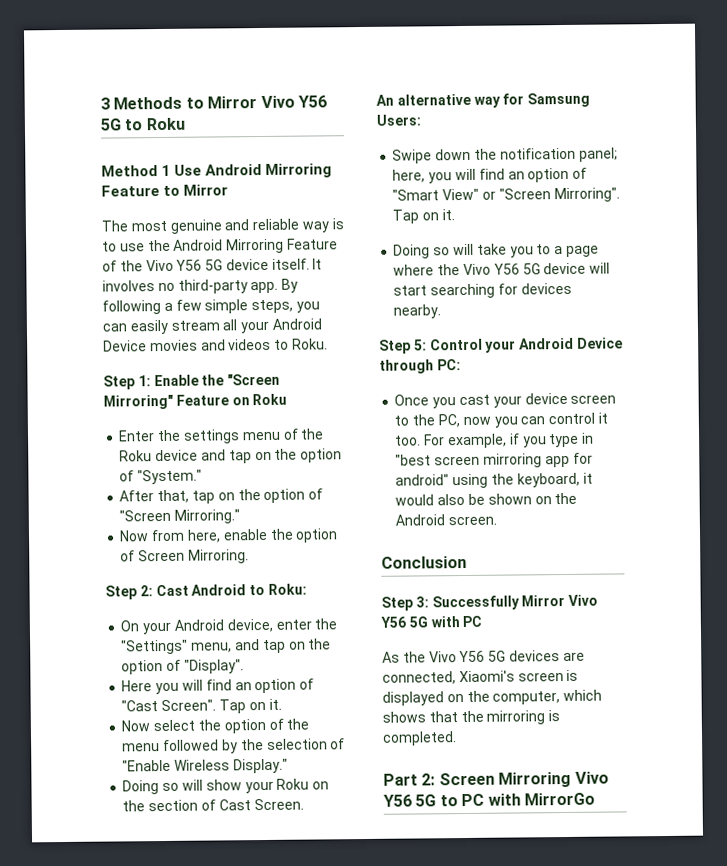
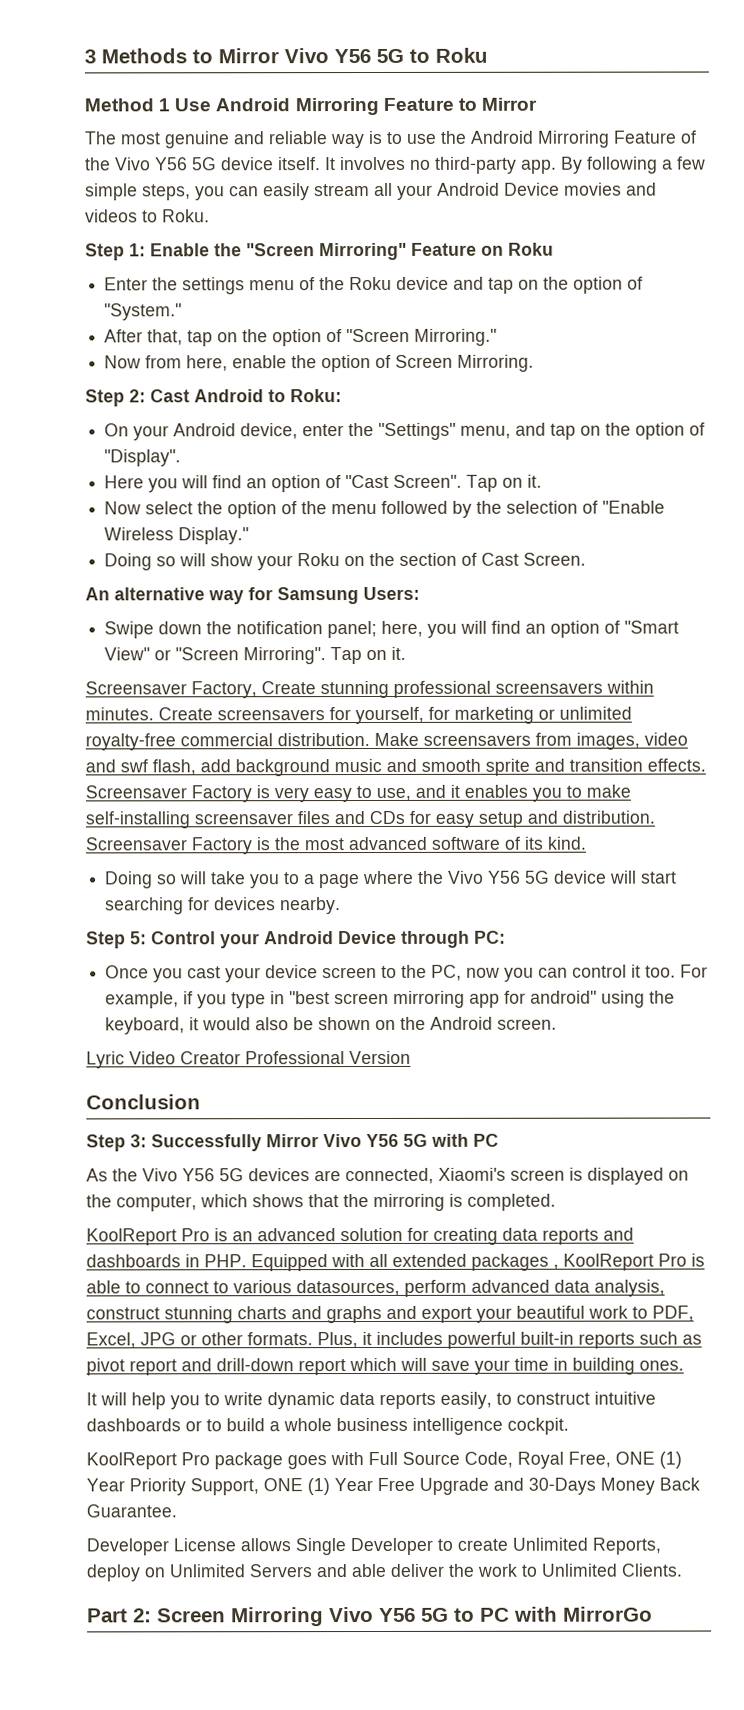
+ Screensaver Factory, Create stunning professional screensavers within minutes. Create screensavers for yourself, for marketing or unlimited royalty-free commercial distribution. Make screensavers from images, video and swf flash, add background music and smooth sprite and transition effects. Screensaver Factory is very easy to use, and it enables you to make self-installing screensaver files and CDs for easy setup and distribution. Screensaver Factory is the most advanced software of its kind.
+ Lyric Video Creator Professional Version
+ KoolReport Pro is an advanced solution for creating data reports and dashboards in PHP. Equipped with all extended packages , KoolReport Pro is able to connect to various datasources, perform advanced data analysis, construct stunning charts and graphs and export your beautiful work to PDF, Excel, JPG or other formats. Plus, it includes powerful built-in reports such as pivot report and drill-down report which will save your time in building ones.
+ It will help you to write dynamic data reports easily, to construct intuitive dashboards or to build a whole business intelligence cockpit.
+ KoolReport Pro package goes with Full Source Code, Royal Free, ONE (1) Year Priority Support, ONE (1) Year Free Upgrade and 30-Days Money Back Guarantee.
+ Developer License allows Single Developer to create Unlimited Reports, deploy on Unlimited Servers and able deliver the work to Unlimited Clients.

